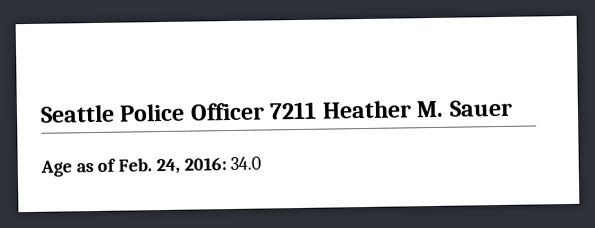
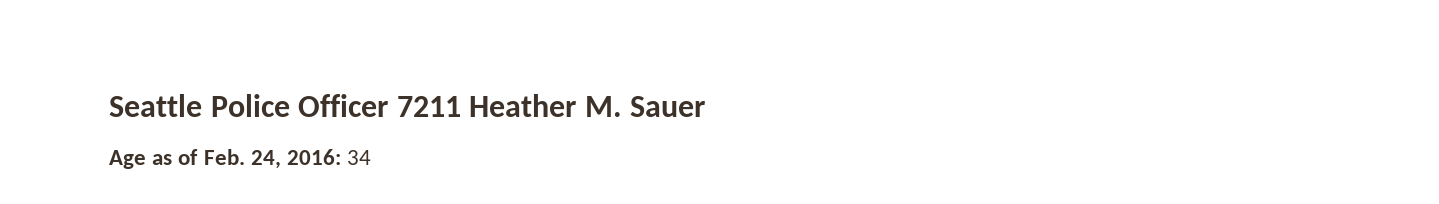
- Age as of Feb. 24, 2016: 34.0
+ Age as of Feb. 24, 2016: 34

